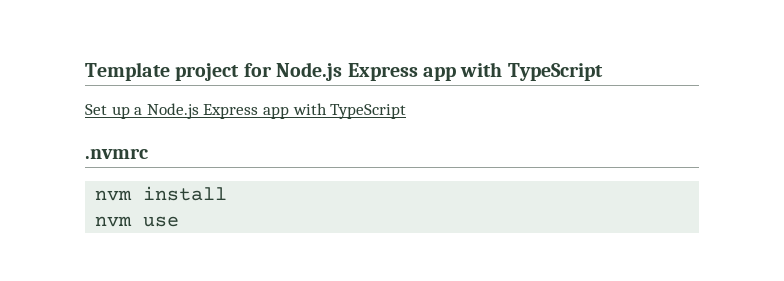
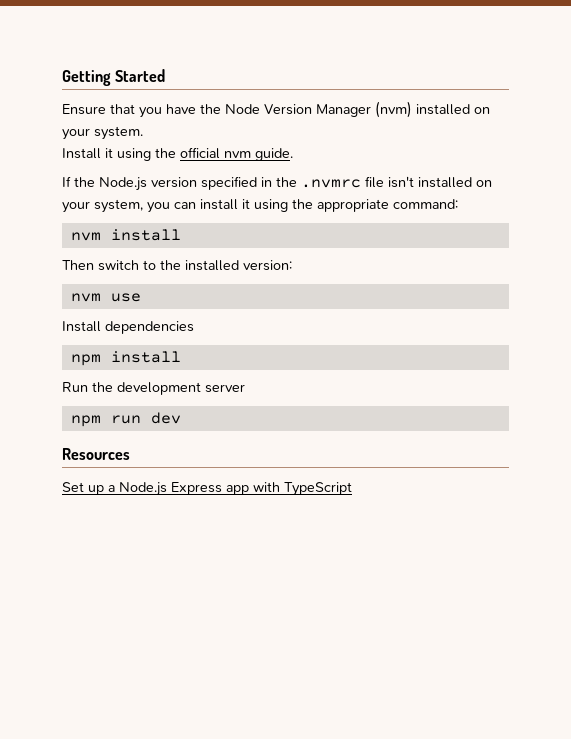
- Template project for Node.js Express app with TypeScript
+ Getting Started
+ Ensure that you have the Node Version Manager (nvm) installed on your system.
+ Install it using the official nvm guide.
+ If the Node.js version specified in the .nvmrc file isn't installed on your system, you can install it using the appropriate command:
+ nvm install
+ Then switch to the installed version:
+ nvm use
+ Install dependencies
+ npm install
+ Run the development server
+ npm run dev
+ Resources
- .nvmrc
- nvm install
- nvm use

